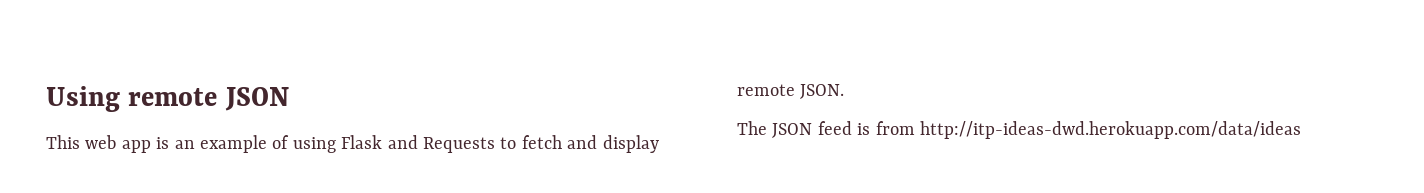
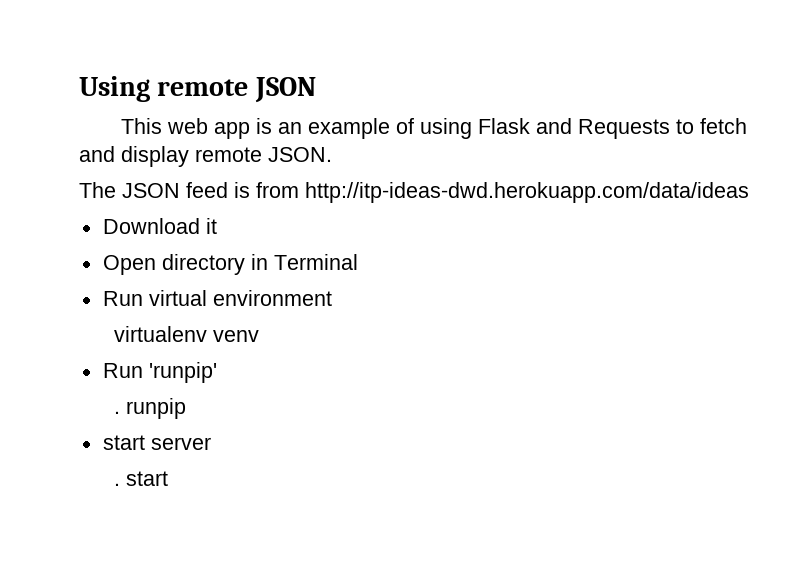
+ Download it
+ Open directory in Terminal
+ Run virtual environment
+ virtualenv venv
+ Run 'runpip'
+ . runpip
+ start server
+ . start

